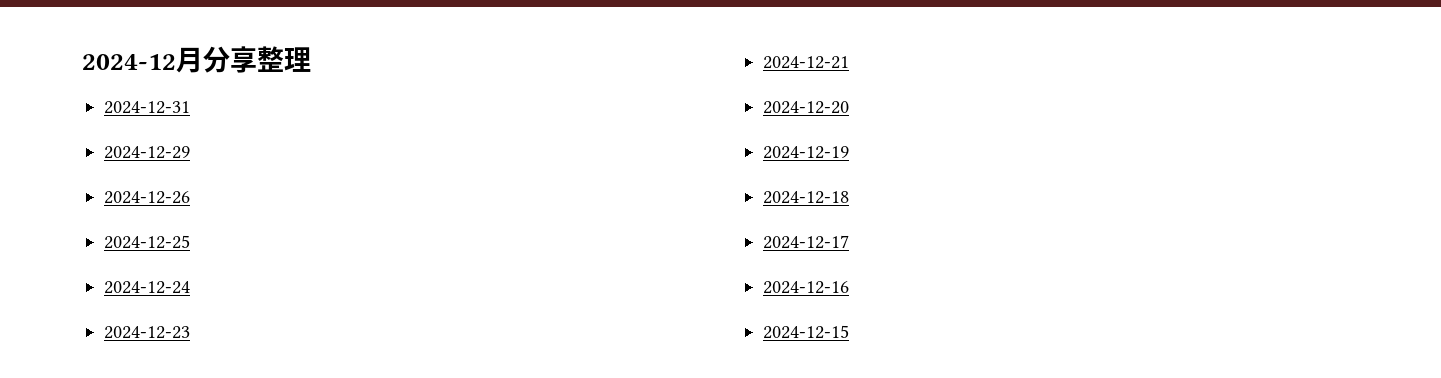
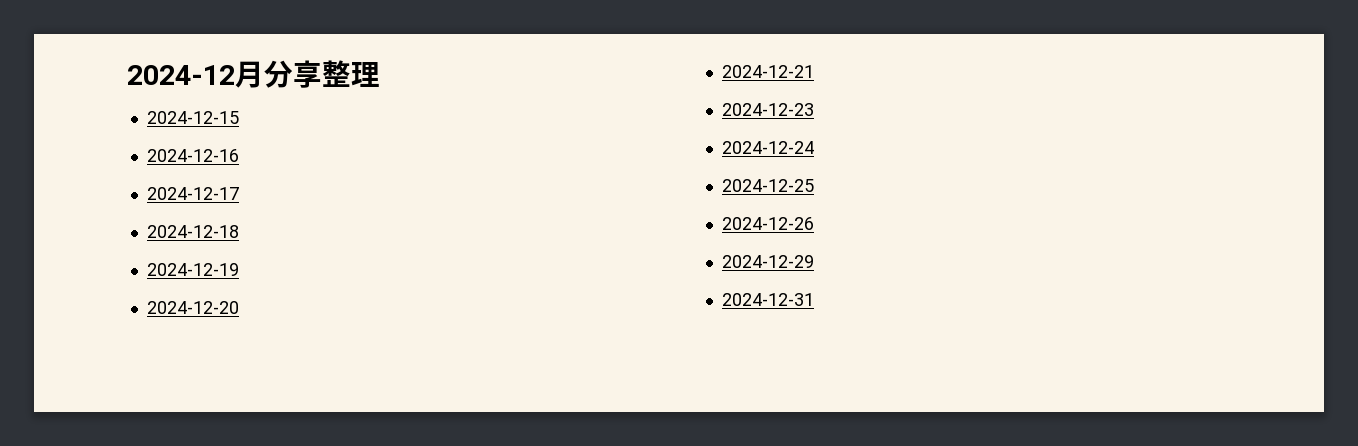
+ 2024-12-15
+ 2024-12-16
+ 2024-12-17
+ 2024-12-18
+ 2024-12-19
+ 2024-12-20
+ 2024-12-21
+ 2024-12-23
+ 2024-12-24
+ 2024-12-25
+ 2024-12-26
+ 2024-12-29
  2024-12-31
- 2024-12-29
- 2024-12-26
- 2024-12-25
- 2024-12-24
- 2024-12-23
- 2024-12-21
- 2024-12-20
- 2024-12-19
- 2024-12-18
- 2024-12-17
- 2024-12-16
- 2024-12-15

